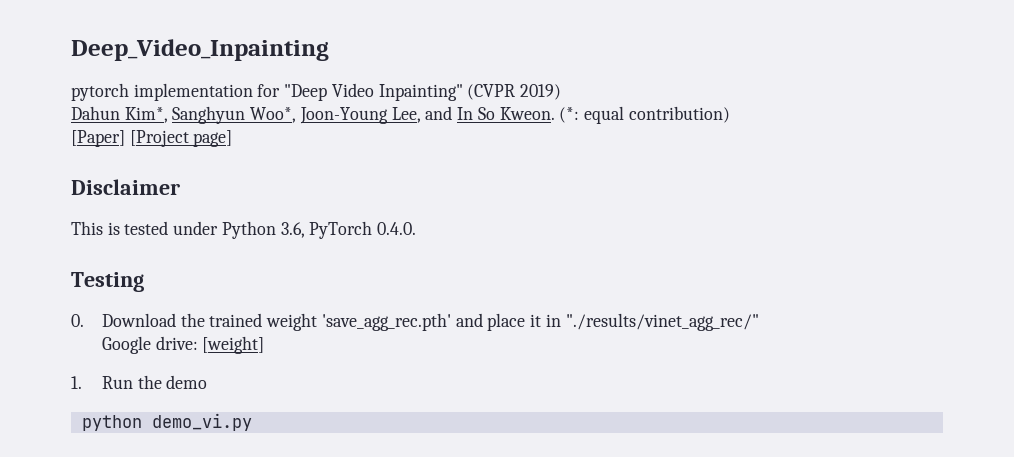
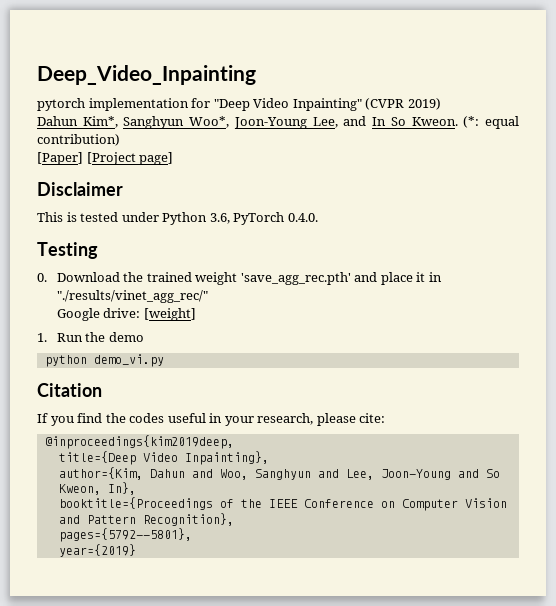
+ Citation
+ If you find the codes useful in your research, please cite:
+ @inproceedings{kim2019deep,
+ title={Deep Video Inpainting},
+ author={Kim, Dahun and Woo, Sanghyun and Lee, Joon-Young and So Kweon, In},
+ booktitle={Proceedings of the IEEE Conference on Computer Vision and Pattern Recognition},
+ pages={5792--5801},
+ year={2019}

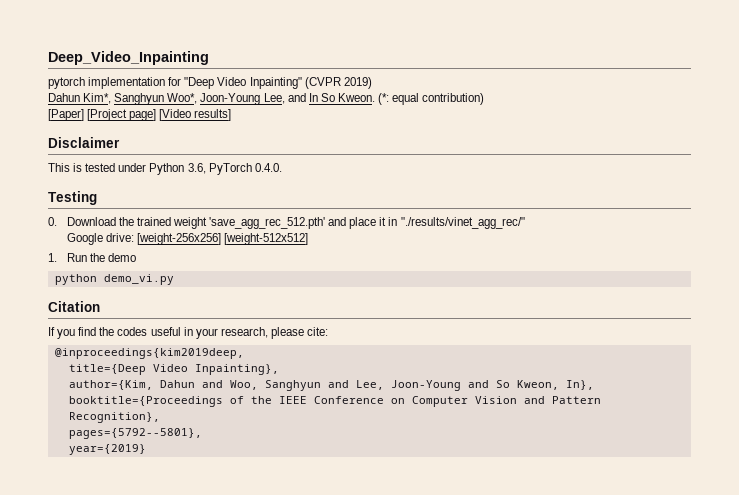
- [Paper] [Project page]
+ [Paper] [Project page] [Video results]
- 0. Download the trained weight 'save_agg_rec.pth' and place it in "./results/vinet_agg_rec/"
+ 0. Download the trained weight 'save_agg_rec_512.pth' and place it in "./results/vinet_agg_rec/"
- Google drive: [weight]
+ Google drive: [weight-256x256] [weight-512x512]

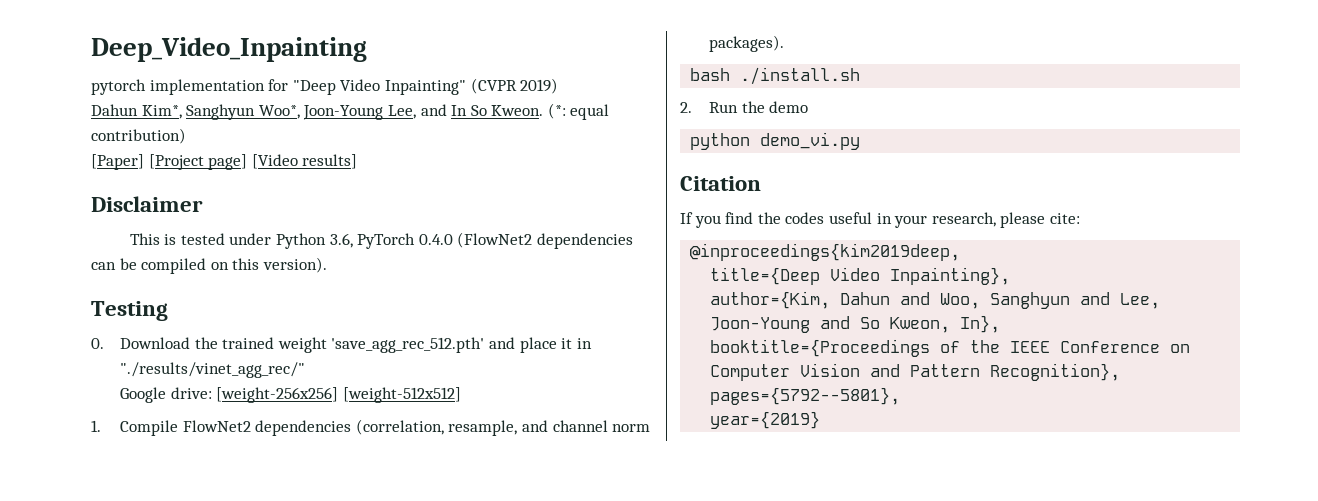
- This is tested under Python 3.6, PyTorch 0.4.0.
+ This is tested under Python 3.6, PyTorch 0.4.0 (FlowNet2 dependencies can be compiled on this version).
- 1. Run the demo
+ 1. Compile FlowNet2 dependencies (correlation, resample, and channel norm packages).
+ bash ./install.sh
+ 2. Run the demo

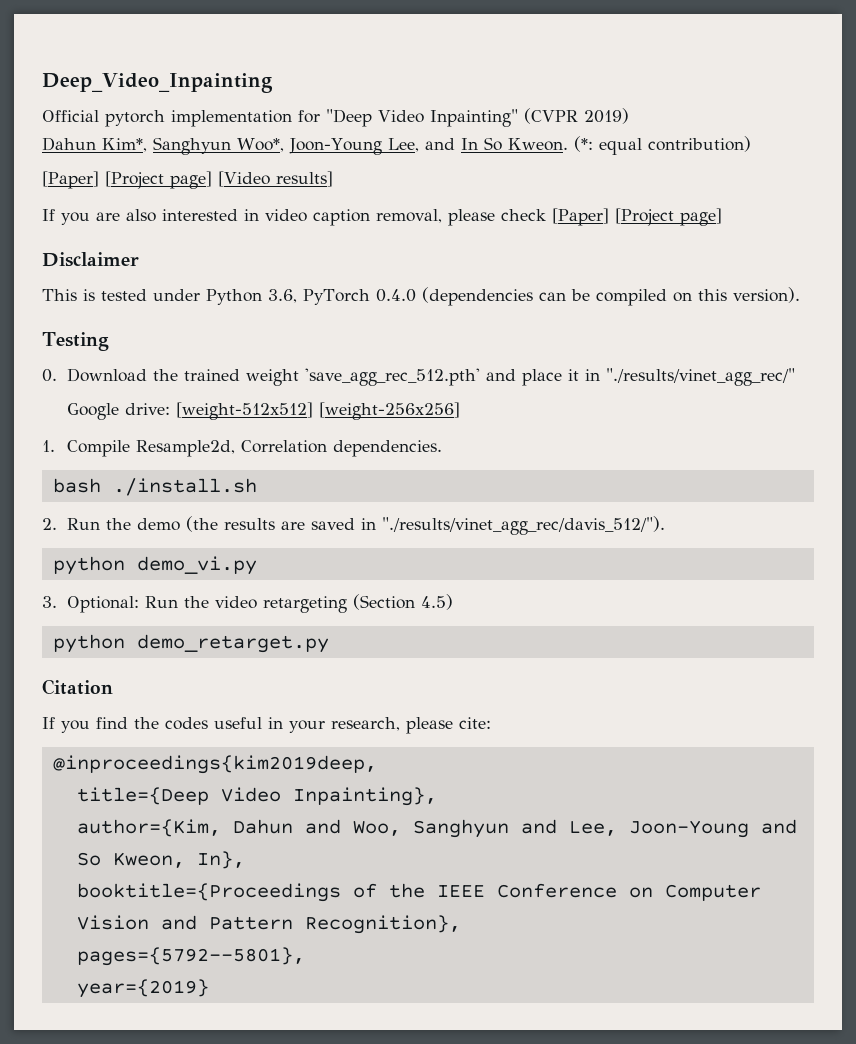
- pytorch implementation for "Deep Video Inpainting" (CVPR 2019)
+ Official pytorch implementation for "Deep Video Inpainting" (CVPR 2019)
+ If you are also interested in video caption removal, please check [Paper] [Project page]
- This is tested under Python 3.6, PyTorch 0.4.0 (FlowNet2 dependencies can be compiled on this version).
+ This is tested under Python 3.6, PyTorch 0.4.0 (dependencies can be compiled on this version).
- Google drive: [weight-256x256] [weight-512x512]
+ Google drive: [weight-512x512] [weight-256x256]
- 1. Compile FlowNet2 dependencies (correlation, resample, and channel norm packages).
+ 1. Compile Resample2d, Correlation dependencies.
- 2. Run the demo
+ 2. Run the demo (the results are saved in "./results/vinet_agg_rec/davis_512/").
  python demo_vi.py
+ 3. Optional: Run the video retargeting (Section 4.5)
+ python demo_retarget.py

